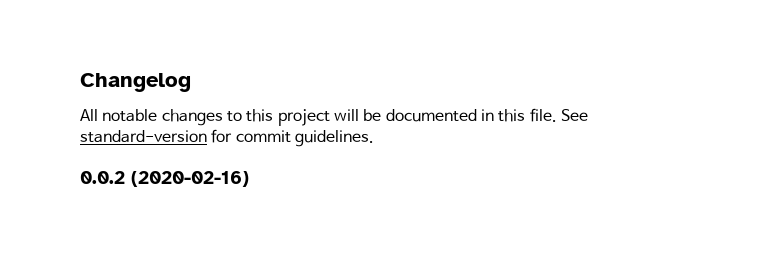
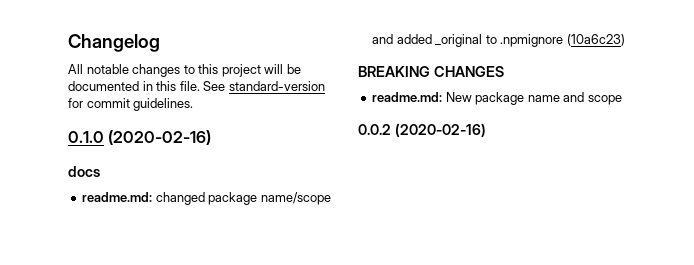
+ 0.1.0 (2020-02-16)
+ docs
+ readme.md: changed package name/scope and added _original to .npmignore (10a6c23)
+ BREAKING CHANGES
+ readme.md: New package name and scope

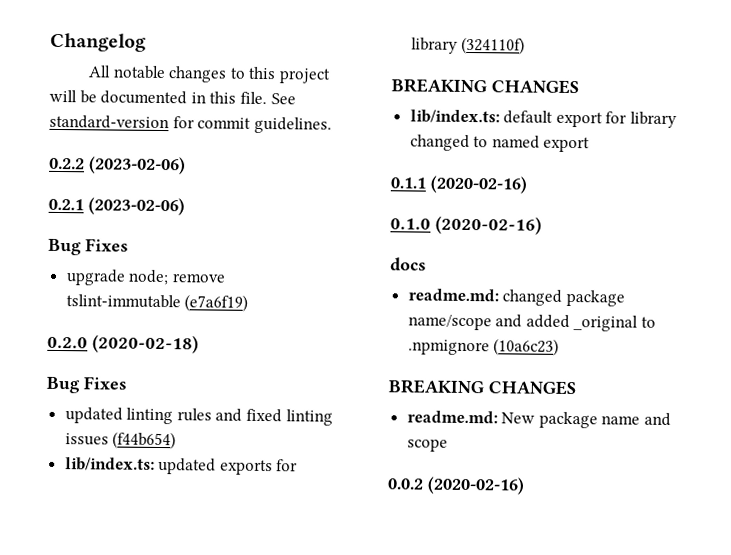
+ 0.2.2 (2023-02-06)
+ 0.2.1 (2023-02-06)
+ Bug Fixes
+ upgrade node; remove tslint-immutable (e7a6f19)
+ 0.2.0 (2020-02-18)
+ Bug Fixes
+ updated linting rules and fixed linting issues (f44b654)
+ lib/index.ts: updated exports for library (324110f)
+ BREAKING CHANGES
+ lib/index.ts: default export for library changed to named export
+ 0.1.1 (2020-02-16)

